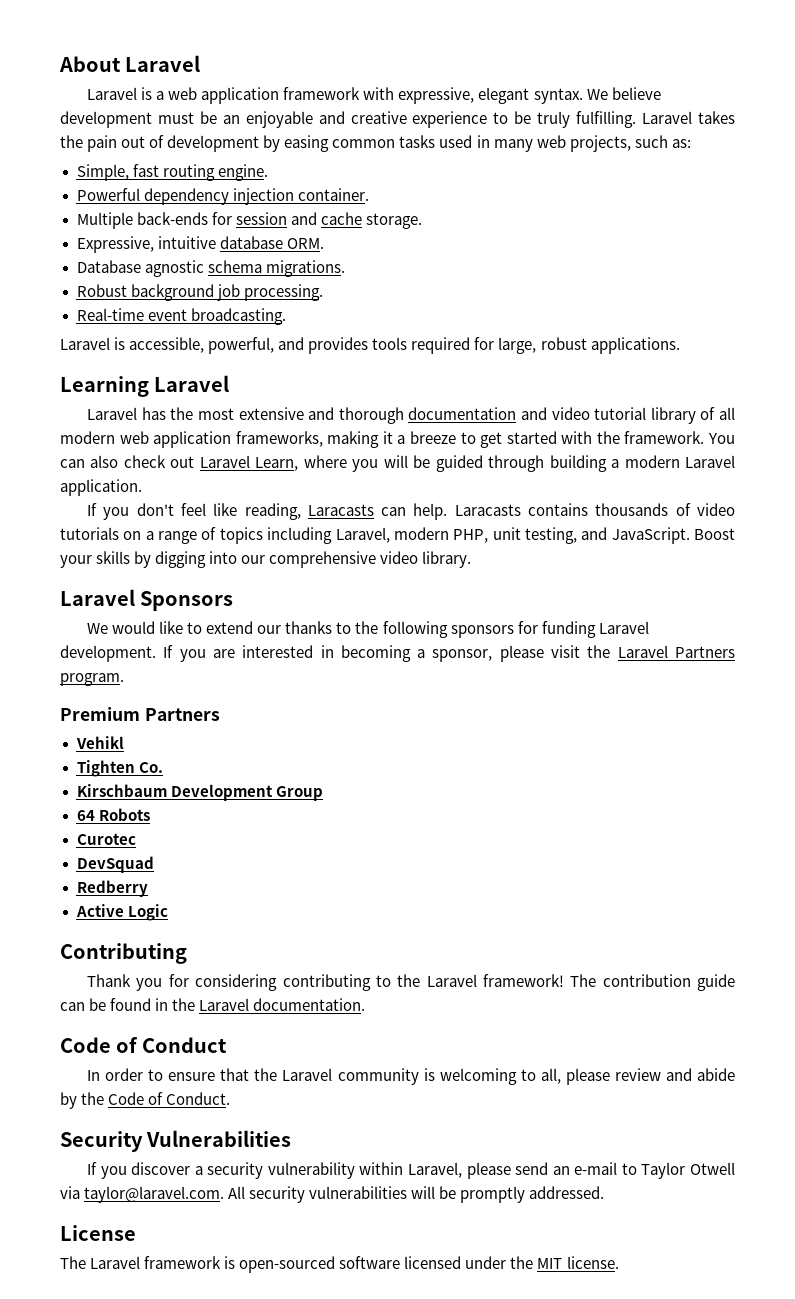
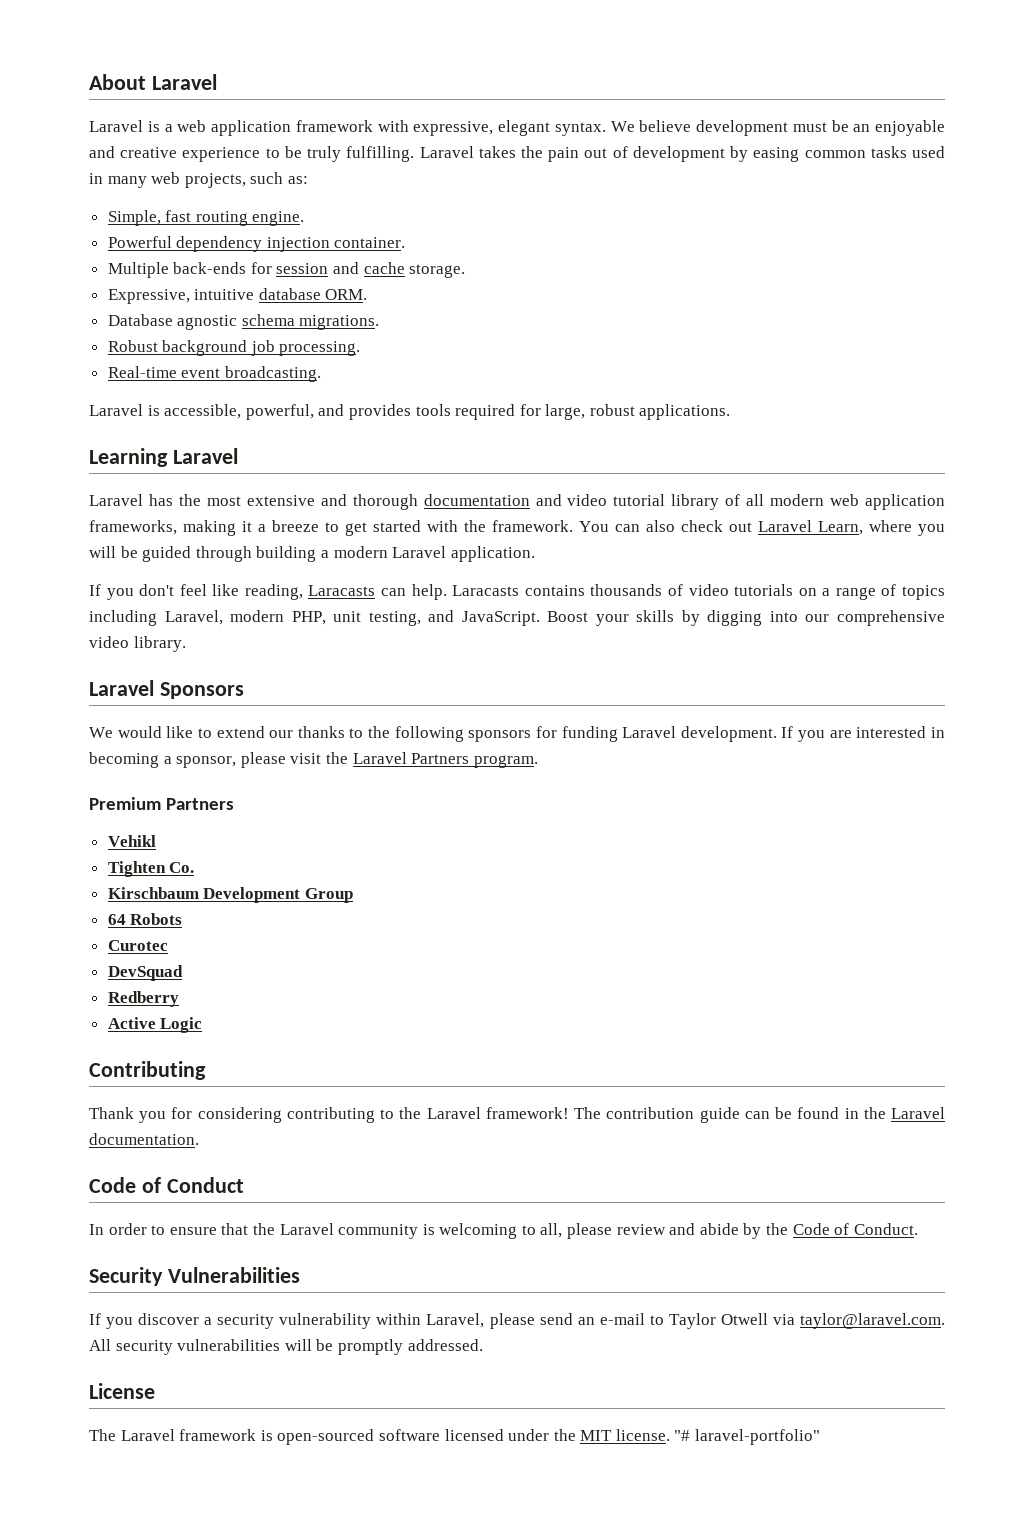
+ "# laravel-portfolio"

